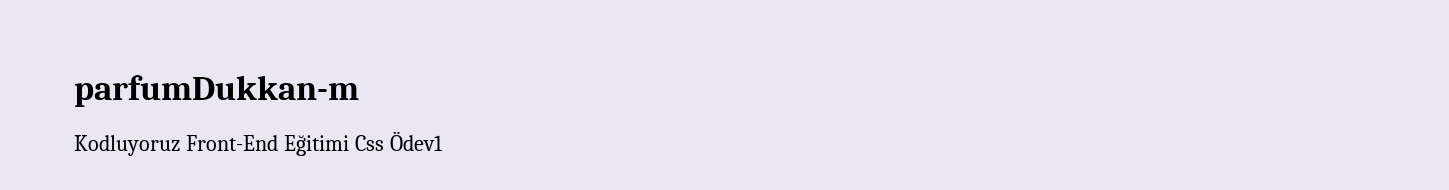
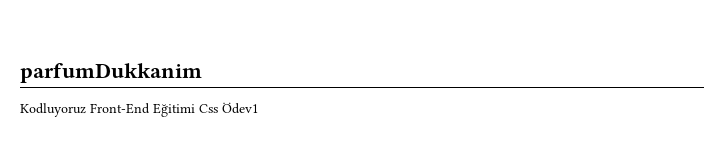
- parfumDukkan-m
+ parfumDukkanim

